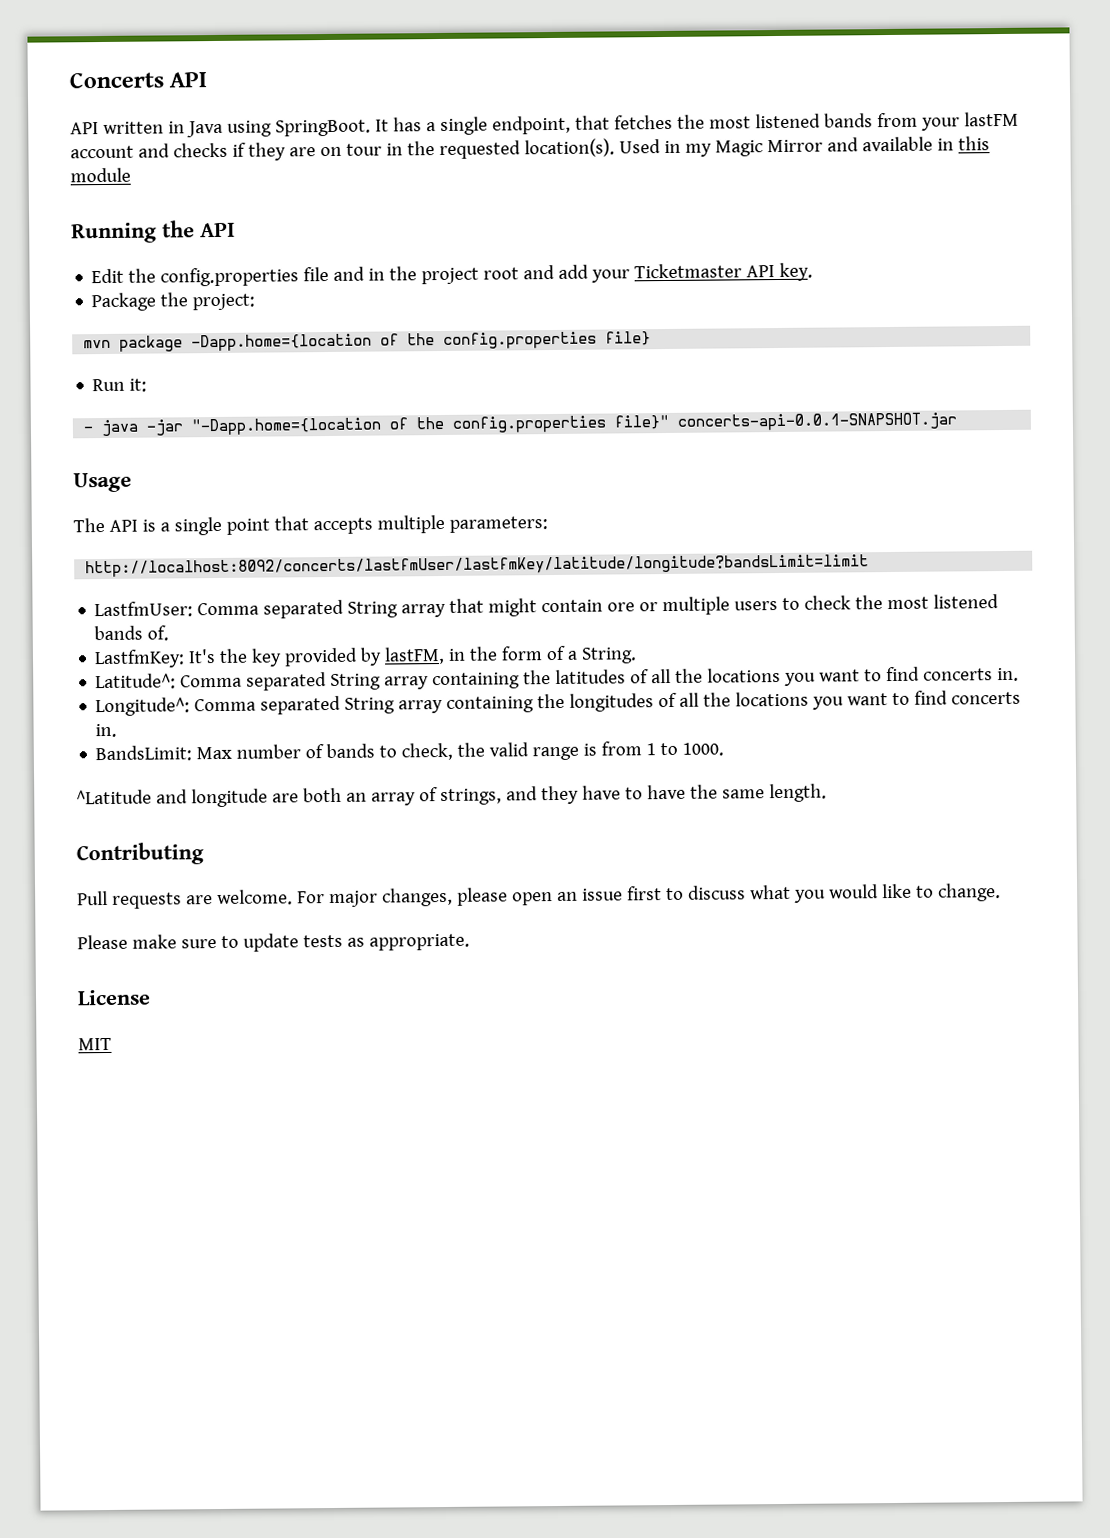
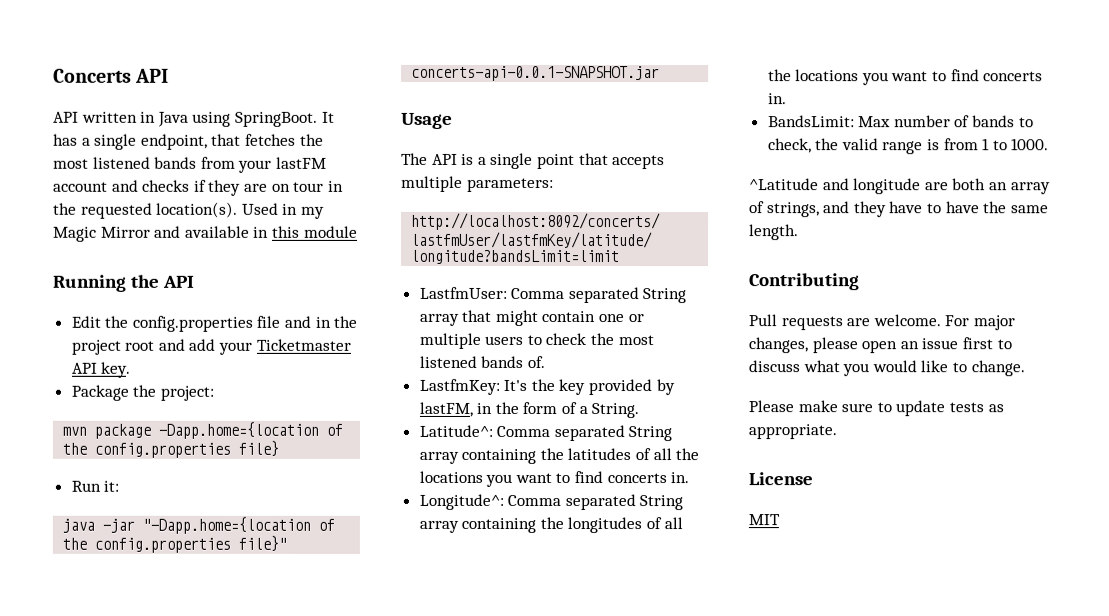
- - java -jar "-Dapp.home={location of the config.properties file}" concerts-api-0.0.1-SNAPSHOT.jar
+ java -jar "-Dapp.home={location of the config.properties file}" concerts-api-0.0.1-SNAPSHOT.jar
- LastfmUser: Comma separated String array that might contain ore or multiple users to check the most listened bands of.
+ LastfmUser: Comma separated String array that might contain one or multiple users to check the most listened bands of.

